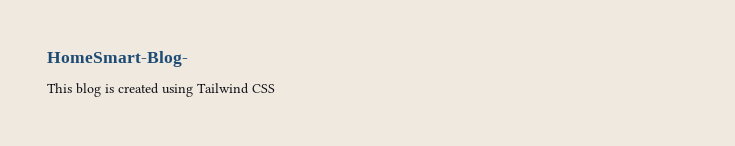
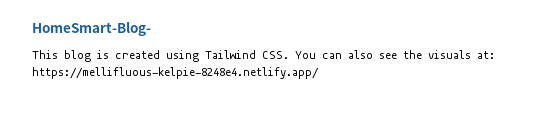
- This blog is created using Tailwind CSS
+ This blog is created using Tailwind CSS. You can also see the visuals at: https://mellifluous-kelpie-8248e4.netlify.app/

